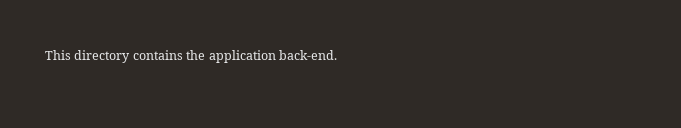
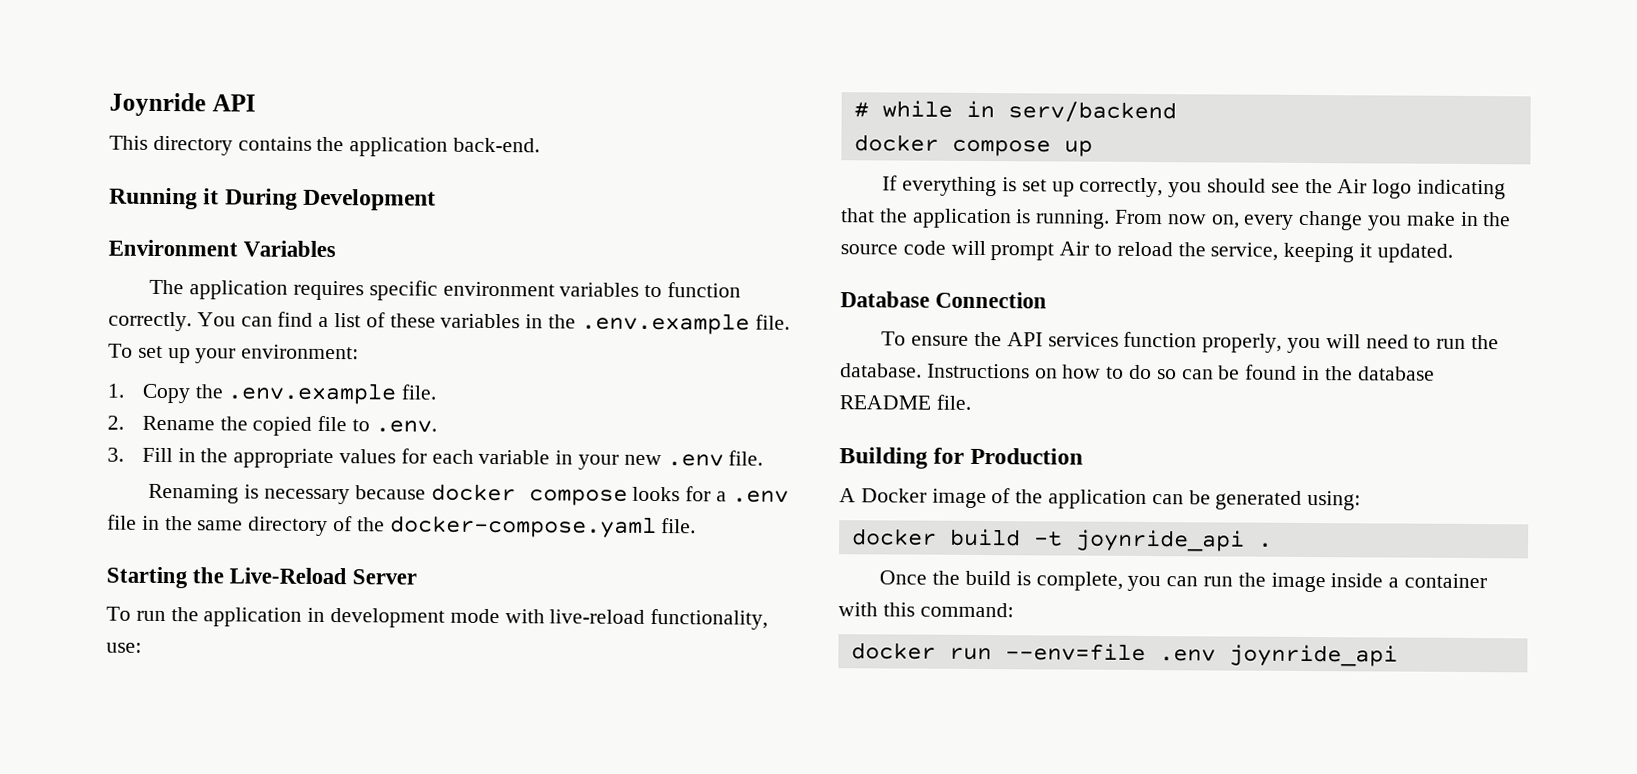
+ Joynride API
+ Running it During Development
+ Environment Variables
+ The application requires specific environment variables to function correctly. You can find a list of these variables in the .env.example file. To set up your environment:
+ 1. Copy the .env.example file.
+ 2. Rename the copied file to .env.
+ 3. Fill in the appropriate values for each variable in your new .env file.
+ Renaming is necessary because docker compose looks for a .env file in the same directory of the docker-compose.yaml file.
+ Starting the Live-Reload Server
+ To run the application in development mode with live-reload functionality, use:
+ # while in serv/backend
+ docker compose up
+ If everything is set up correctly, you should see the Air logo indicating that the application is running. From now on, every change you make in the source code will prompt Air to reload the service, keeping it updated.
+ Database Connection
+ To ensure the API services function properly, you will need to run the database. Instructions on how to do so can be found in the database README file.
+ Building for Production
+ A Docker image of the application can be generated using:
+ docker build -t joynride_api .
+ Once the build is complete, you can run the image inside a container with this command:
+ docker run --env=file .env joynride_api

